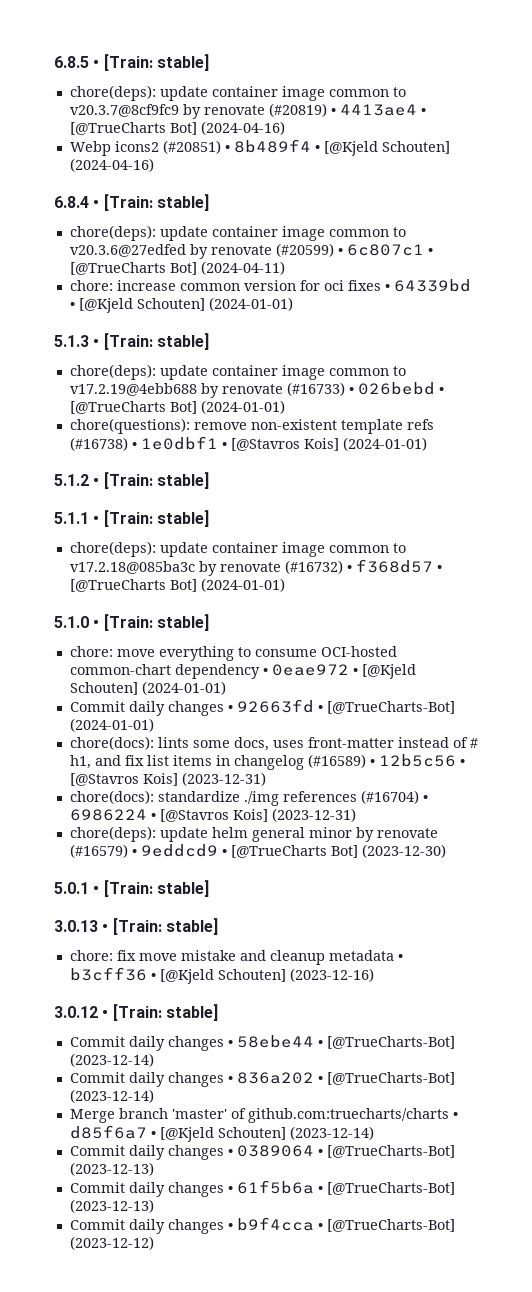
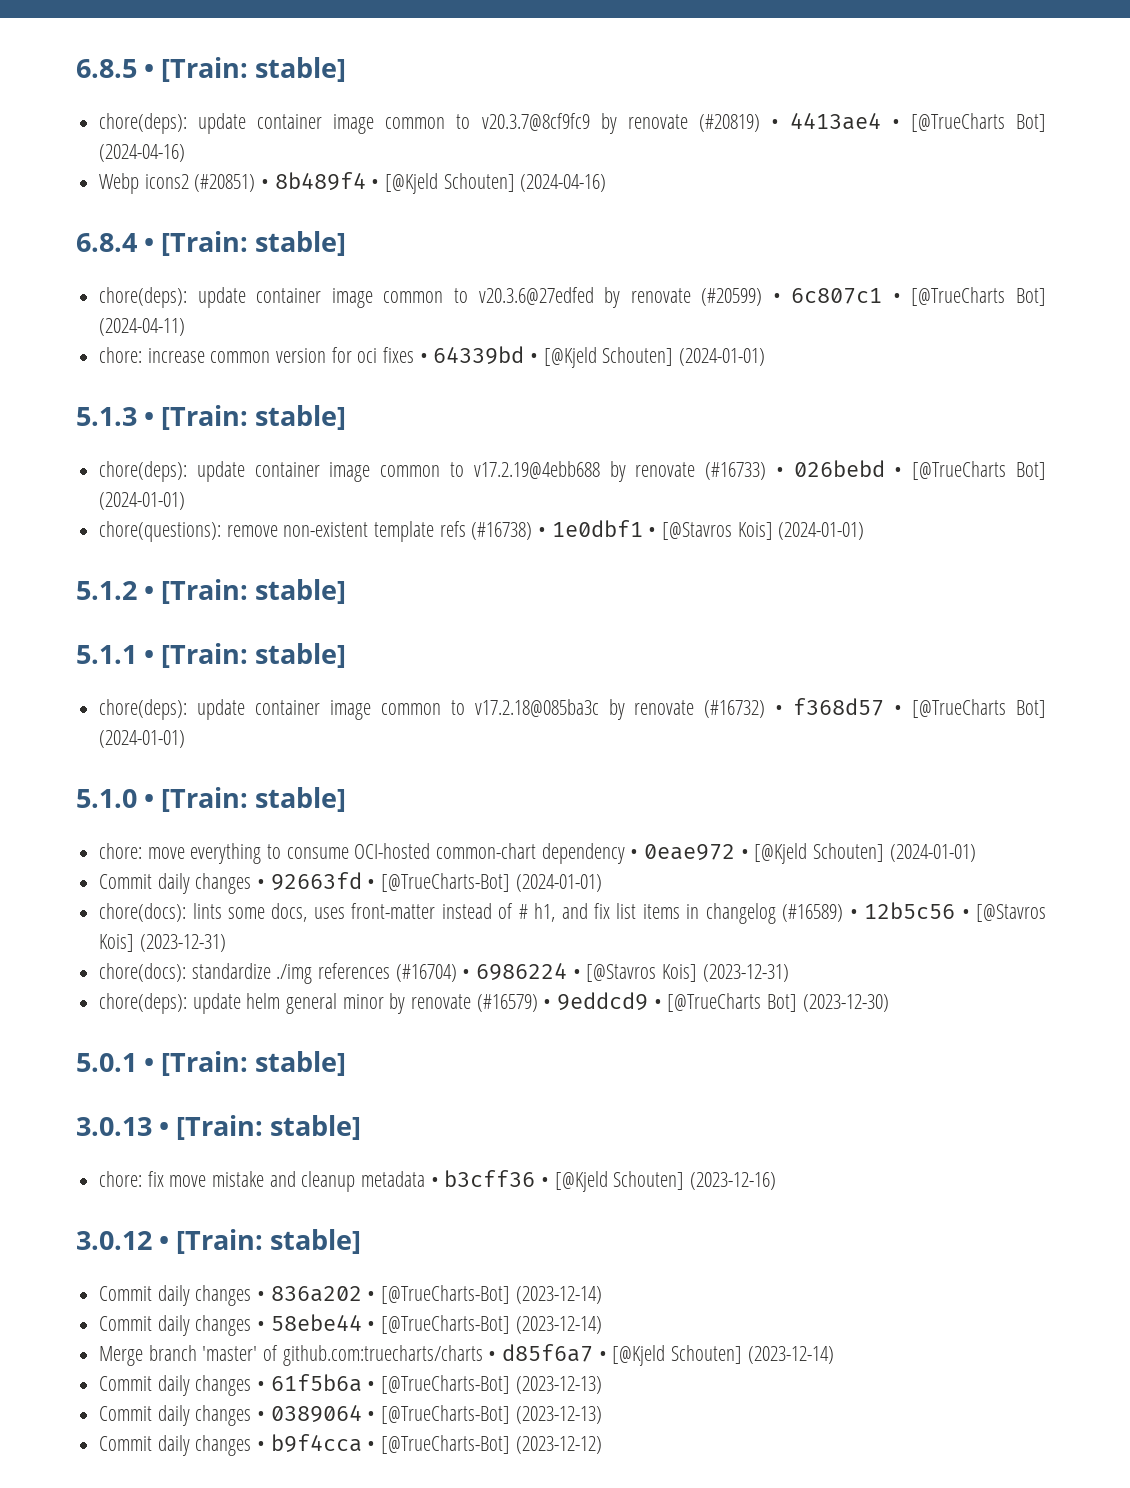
- Commit daily changes • 58ebe44 • [@TrueCharts-Bot] (2023-12-14)
+ Commit daily changes • 836a202 • [@TrueCharts-Bot] (2023-12-14)
- Commit daily changes • 836a202 • [@TrueCharts-Bot] (2023-12-14)
+ Commit daily changes • 58ebe44 • [@TrueCharts-Bot] (2023-12-14)
+ Commit daily changes • 61f5b6a • [@TrueCharts-Bot] (2023-12-13)
  Commit daily changes • 0389064 • [@TrueCharts-Bot] (2023-12-13)
- Commit daily changes • 61f5b6a • [@TrueCharts-Bot] (2023-12-13)

